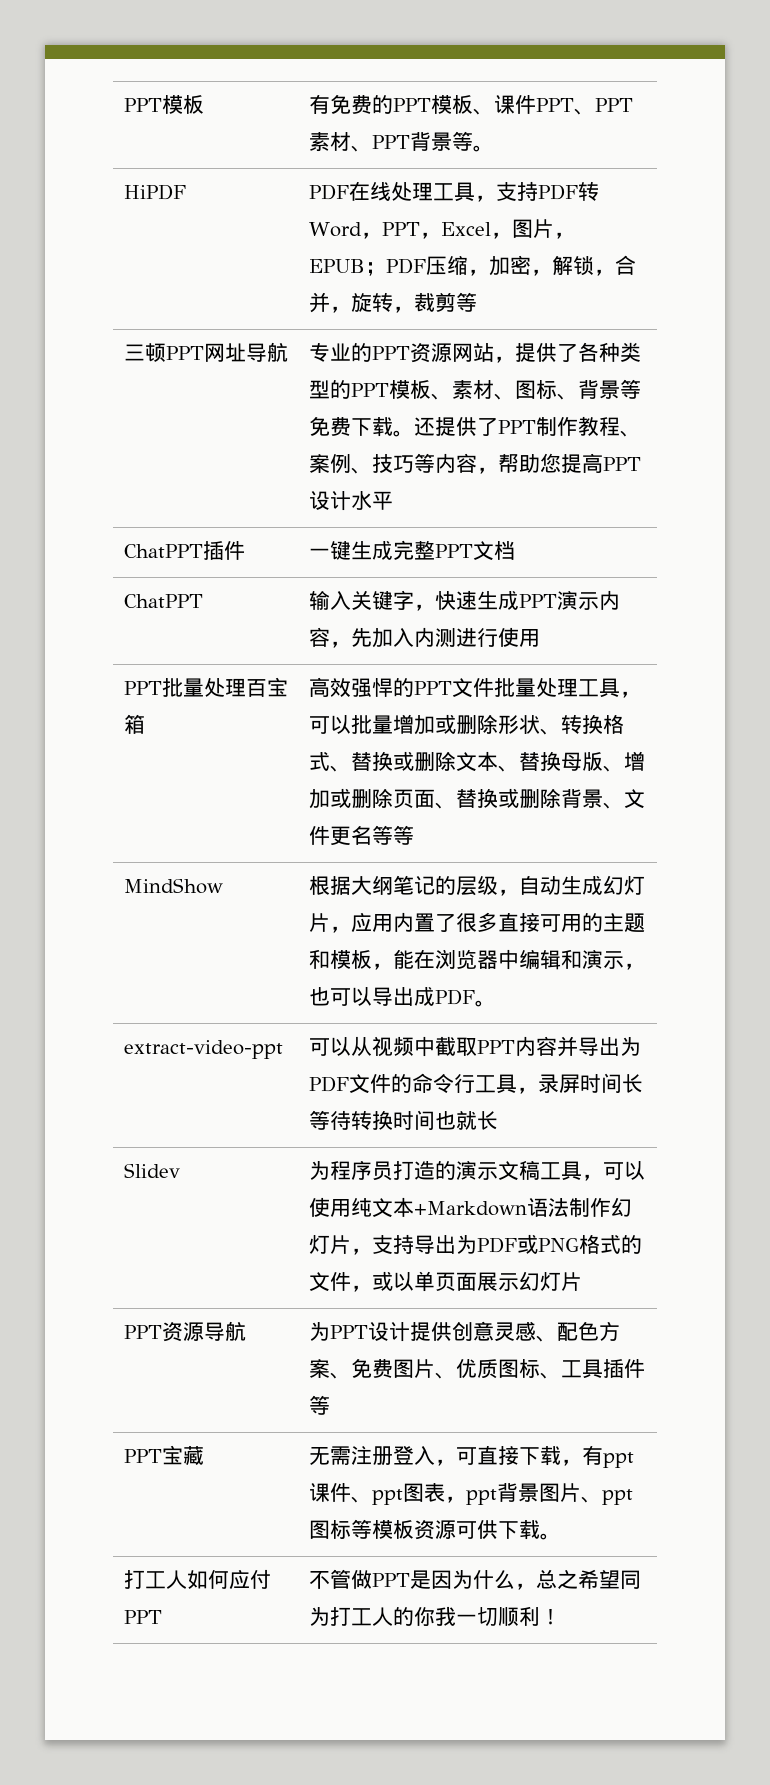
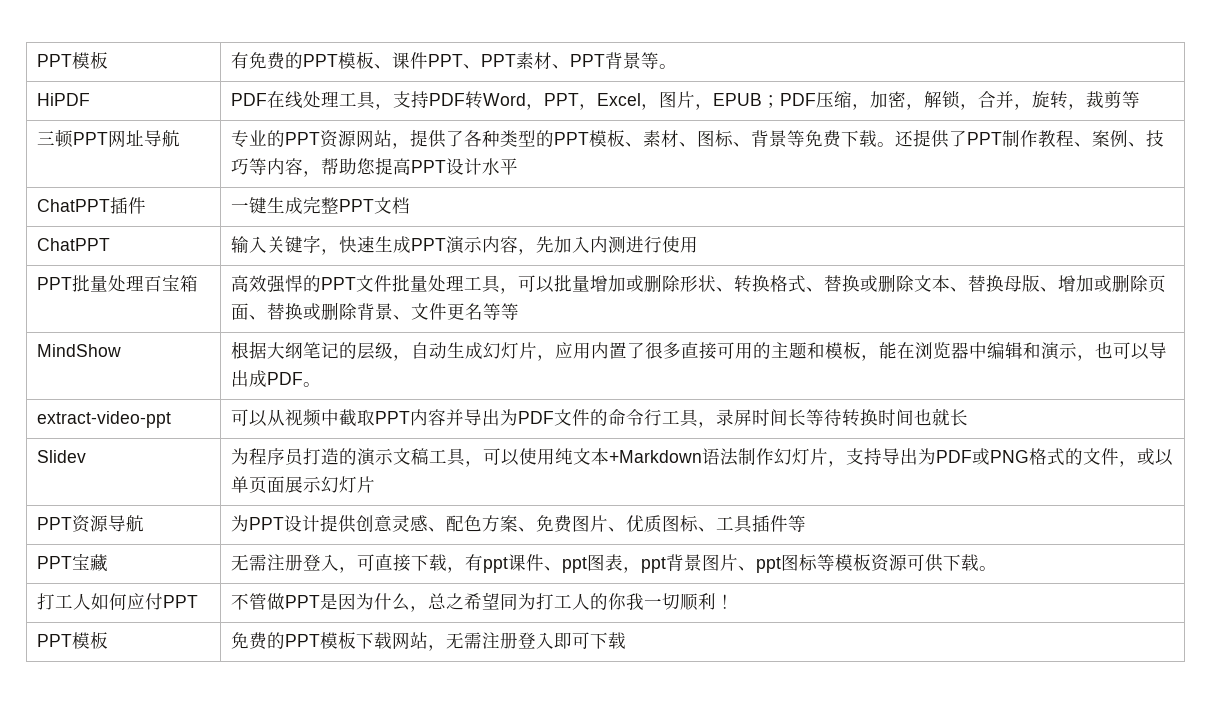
+ PPT模板 | 免费的PPT模板下载网站，无需注册登入即可下载

